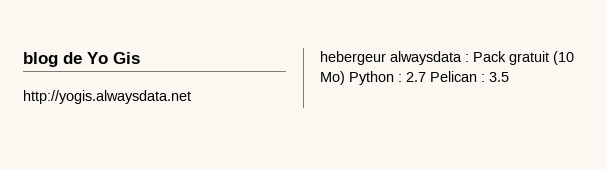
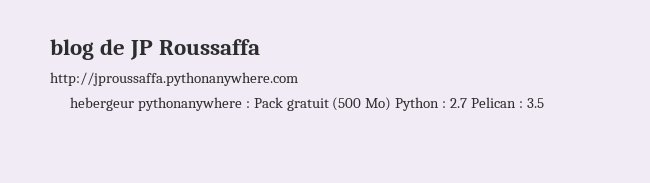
- blog de Yo Gis
- http://yogis.alwaysdata.net
+ blog de JP Roussaffa
+ http://jproussaffa.pythonanywhere.com
- hebergeur alwaysdata : Pack gratuit (10 Mo) Python : 2.7 Pelican : 3.5
+ hebergeur pythonanywhere : Pack gratuit (500 Mo) Python : 2.7 Pelican : 3.5

